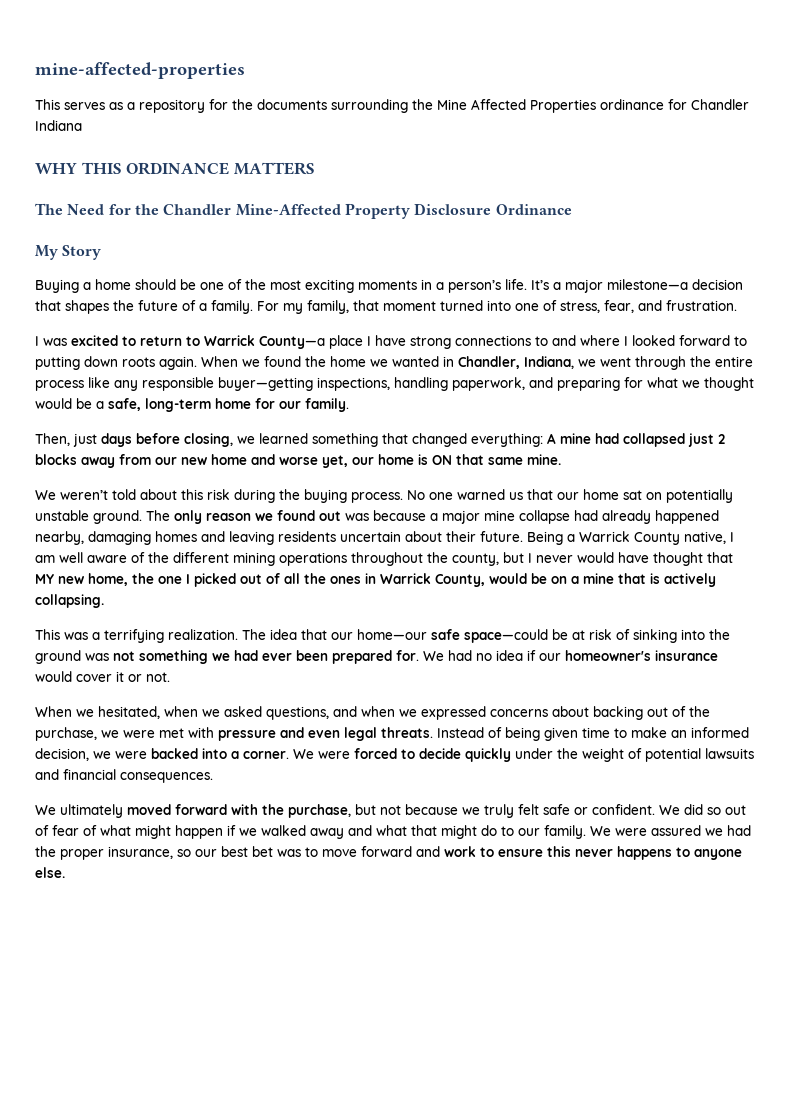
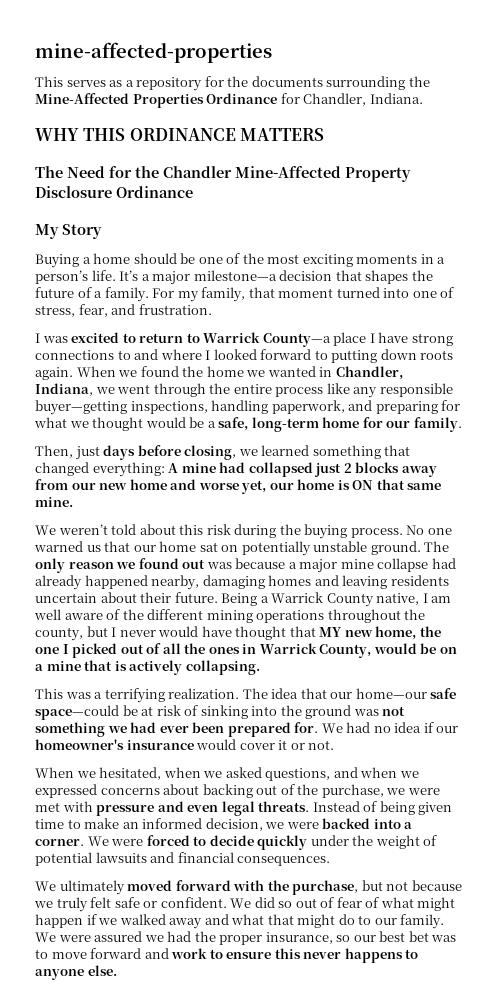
- This serves as a repository for the documents surrounding the Mine Affected Properties ordinance for Chandler Indiana
+ This serves as a repository for the documents surrounding the Mine-Affected Properties Ordinance for Chandler, Indiana.

